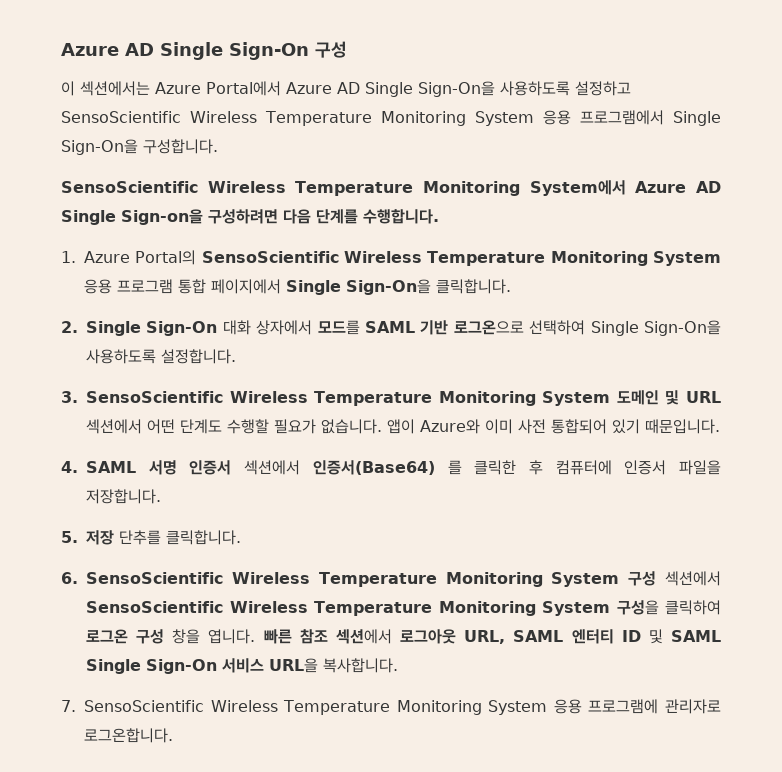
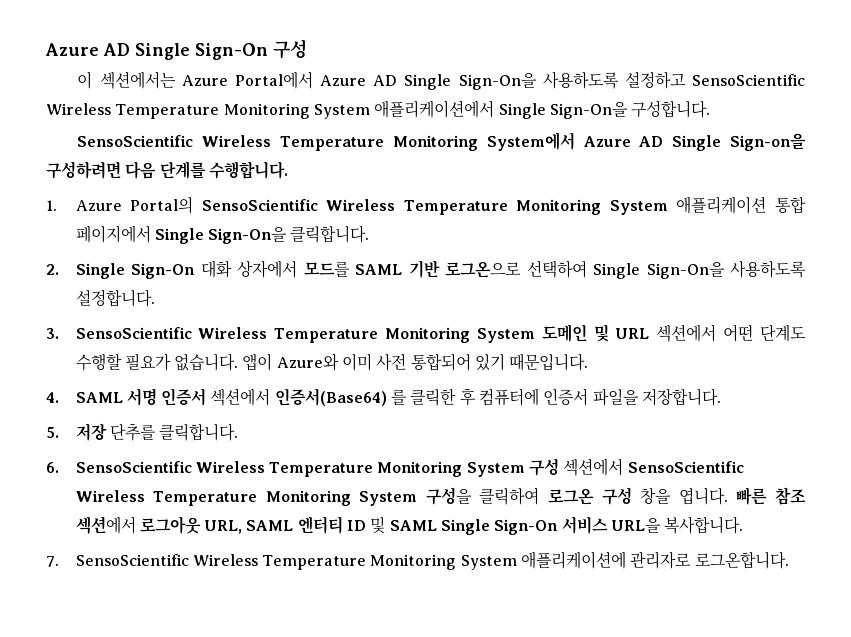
- 이 섹션에서는 Azure Portal에서 Azure AD Single Sign-On을 사용하도록 설정하고 SensoScientific Wireless Temperature Monitoring System 응용 프로그램에서 Single Sign-On을 구성합니다.
+ 이 섹션에서는 Azure Portal에서 Azure AD Single Sign-On을 사용하도록 설정하고 SensoScientific Wireless Temperature Monitoring System 애플리케이션에서 Single Sign-On을 구성합니다.
- 1. Azure Portal의 SensoScientific Wireless Temperature Monitoring System 응용 프로그램 통합 페이지에서 Single Sign-On을 클릭합니다.
+ 1. Azure Portal의 SensoScientific Wireless Temperature Monitoring System 애플리케이션 통합 페이지에서 Single Sign-On을 클릭합니다.
- 7. SensoScientific Wireless Temperature Monitoring System 응용 프로그램에 관리자로 로그온합니다.
+ 7. SensoScientific Wireless Temperature Monitoring System 애플리케이션에 관리자로 로그온합니다.

